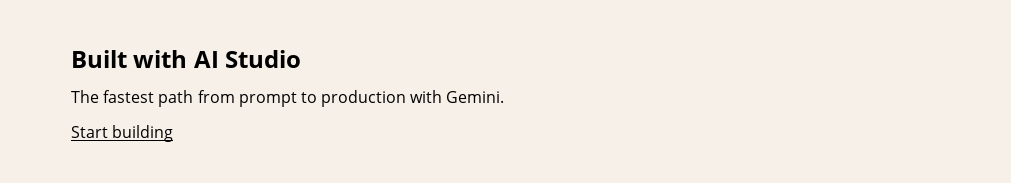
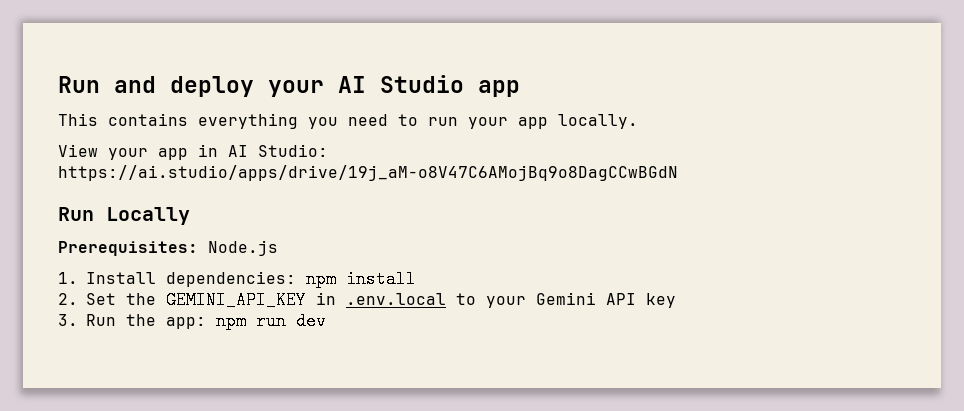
- Built with AI Studio
- The fastest path from prompt to production with Gemini.
- Start building
+ Run and deploy your AI Studio app
+ This contains everything you need to run your app locally.
+ View your app in AI Studio: https://ai.studio/apps/drive/19j_aM-o8V47C6AMojBq9o8DagCCwBGdN
+ Run Locally
+ Prerequisites: Node.js
+ 1. Install dependencies: npm install
+ 2. Set the GEMINI_API_KEY in .env.local to your Gemini API key
+ 3. Run the app: npm run dev

